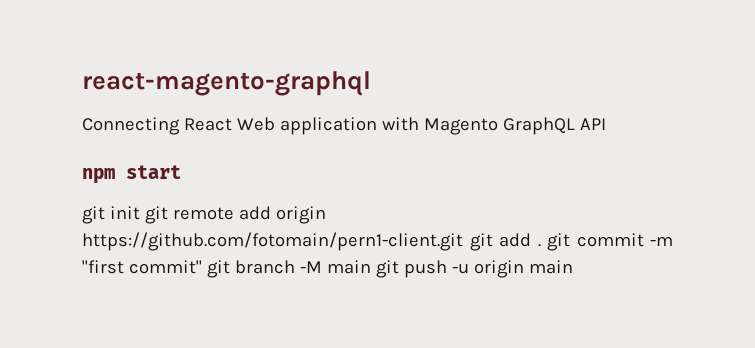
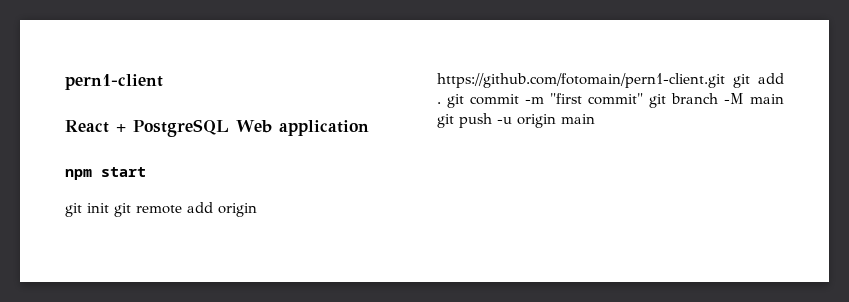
- react-magento-graphql
- Connecting React Web application with Magento GraphQL API
+ pern1-client
+ React + PostgreSQL Web application

